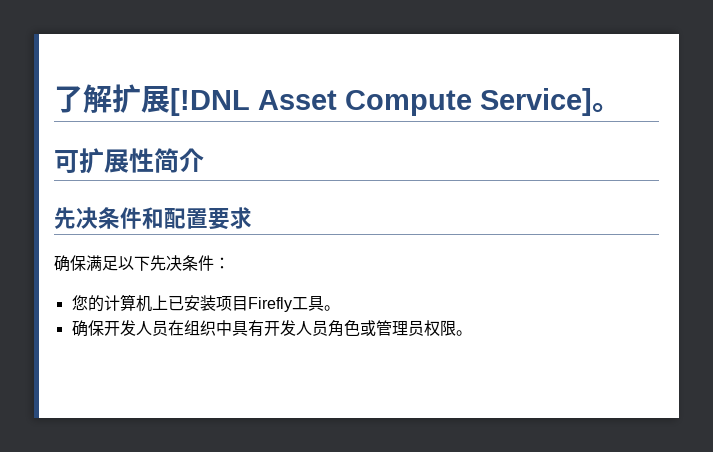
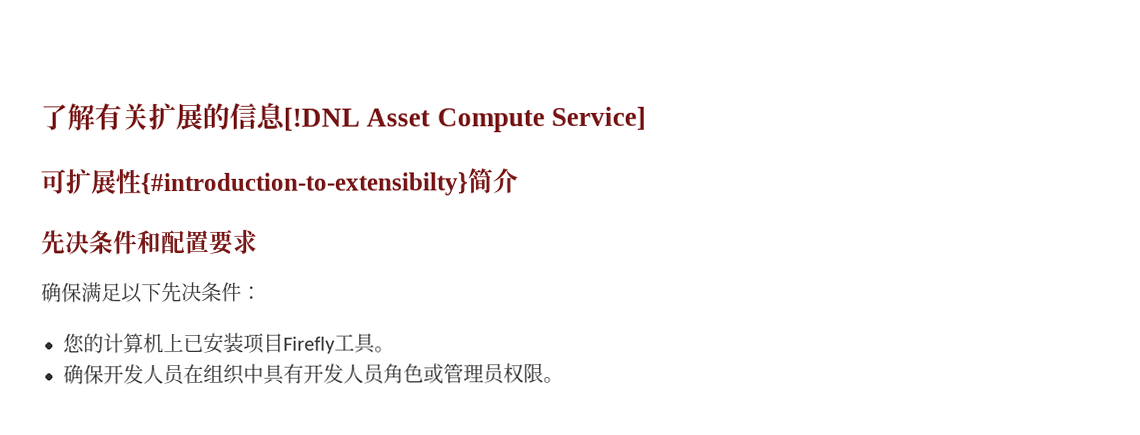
- 了解扩展[!DNL Asset Compute Service]。
+ 了解有关扩展的信息[!DNL Asset Compute Service]
- 可扩展性简介
+ 可扩展性{#introduction-to-extensibilty}简介

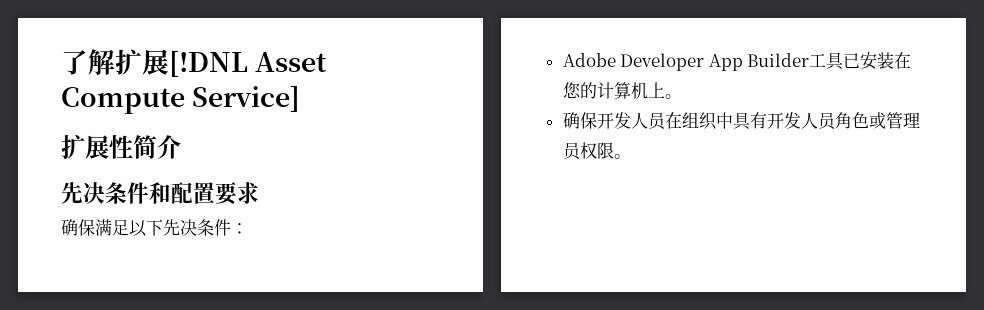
- 了解有关扩展的信息[!DNL Asset Compute Service]
+ 了解扩展[!DNL Asset Compute Service]
- 可扩展性{#introduction-to-extensibilty}简介
+ 扩展性简介
- 您的计算机上已安装项目Firefly工具。
+ Adobe Developer App Builder工具已安装在您的计算机上。

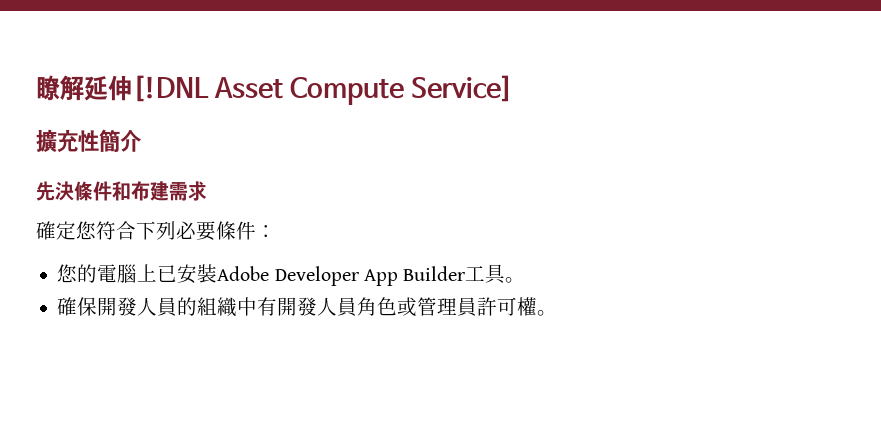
- 了解扩展[!DNL Asset Compute Service]
+ 瞭解延伸[!DNL Asset Compute Service]
- 扩展性简介
+ 擴充性簡介
- 先决条件和配置要求
- 确保满足以下先决条件：
- Adobe Developer App Builder工具已安装在您的计算机上。
- 确保开发人员在组织中具有开发人员角色或管理员权限。
+ 先決條件和布建需求
+ 確定您符合下列必要條件：
+ 您的電腦上已安裝Adobe Developer App Builder工具。
+ 確保開發人員的組織中有開發人員角色或管理員許可權。

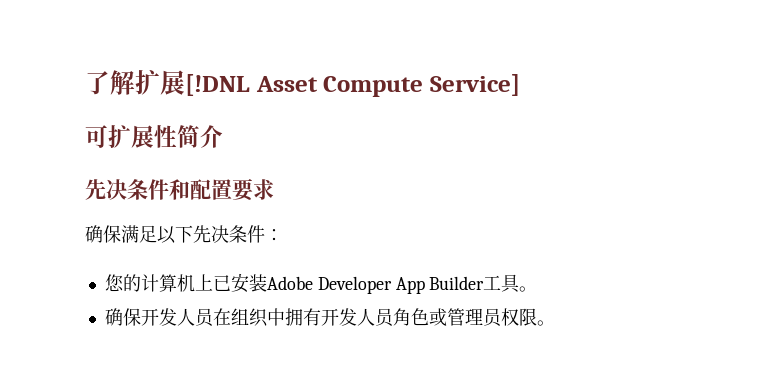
- 瞭解延伸[!DNL Asset Compute Service]
+ 了解扩展[!DNL Asset Compute Service]
- 擴充性簡介
+ 可扩展性简介
- 先決條件和布建需求
- 確定您符合下列必要條件：
+ 先决条件和配置要求
+ 确保满足以下先决条件：
- 您的電腦上已安裝Adobe Developer App Builder工具。
+ 您的计算机上已安装Adobe Developer App Builder工具。
- 確保開發人員的組織中有開發人員角色或管理員許可權。
+ 确保开发人员在组织中拥有开发人员角色或管理员权限。

